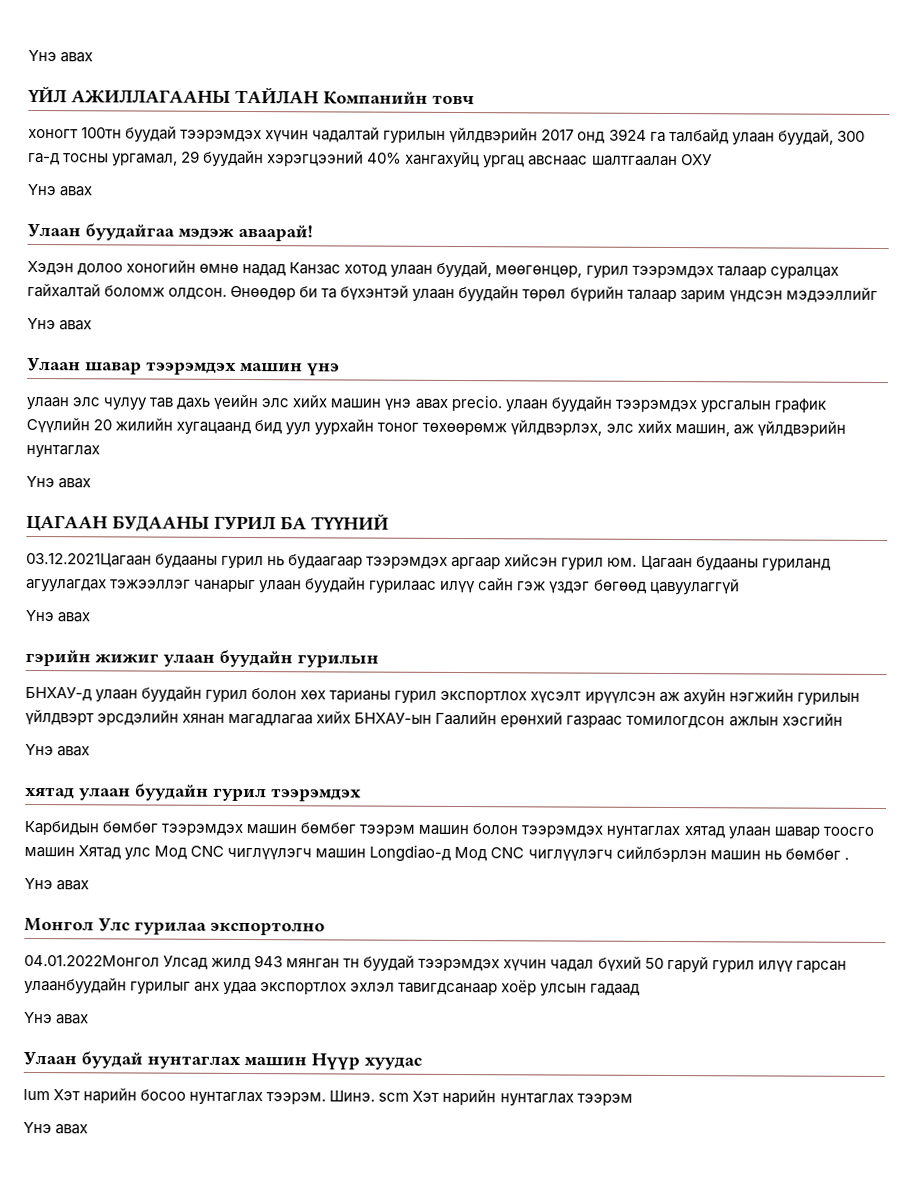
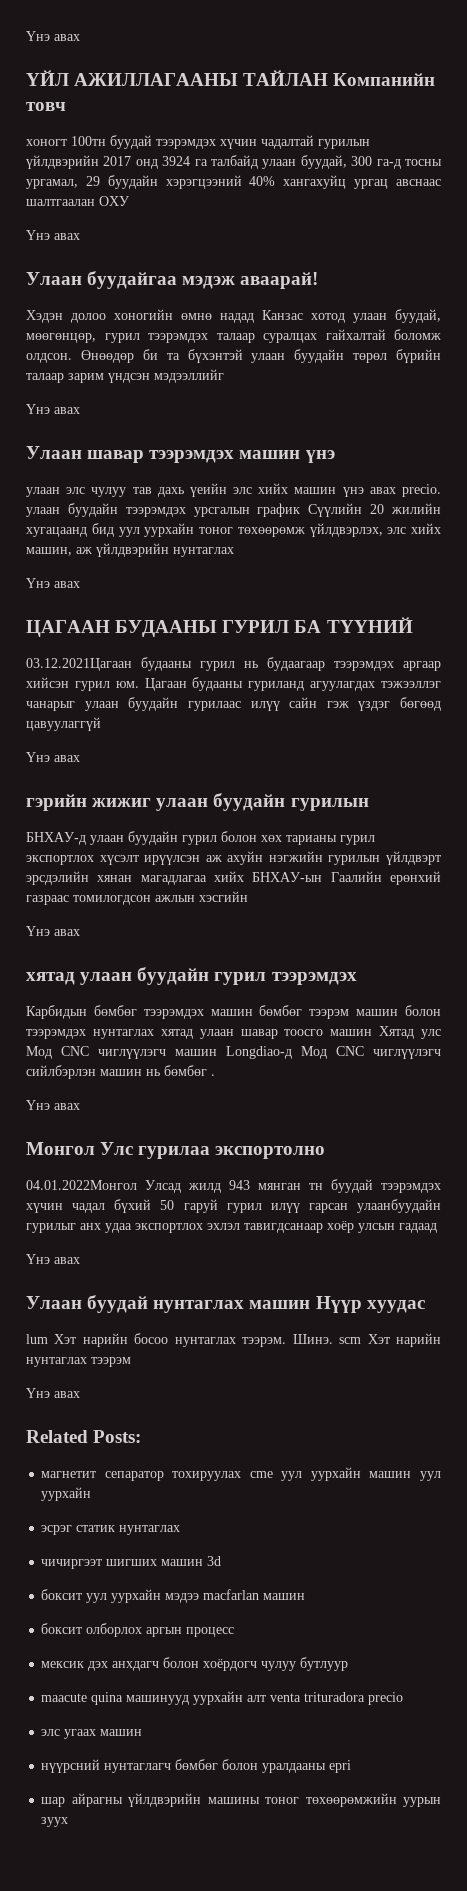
+ Related Posts:
+ магнетит сепаратор тохируулах cme уул уурхайн машин уул уурхайн
+ эсрэг статик нунтаглах
+ чичиргээт шигших машин 3d
+ боксит уул уурхайн мэдээ macfarlan машин
+ боксит олборлох аргын процесс
+ мексик дэх анхдагч болон хоёрдогч чулуу бутлуур
+ maacute quina машинууд уурхайн алт venta trituradora precio
+ элс угаах машин
+ нүүрсний нунтаглагч бөмбөг болон уралдааны epri
+ шар айрагны үйлдвэрийн машины тоног төхөөрөмжийн уурын зуух

